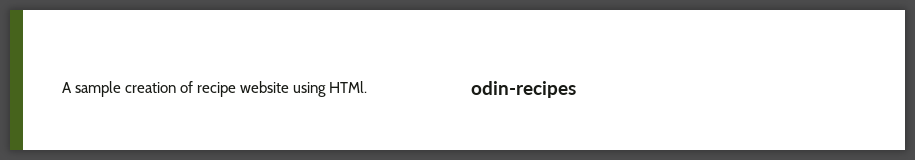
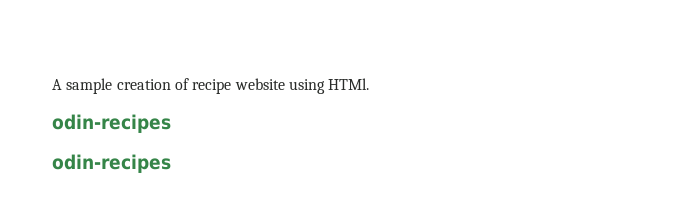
  A sample creation of recipe website using HTMl.
+ odin-recipes

